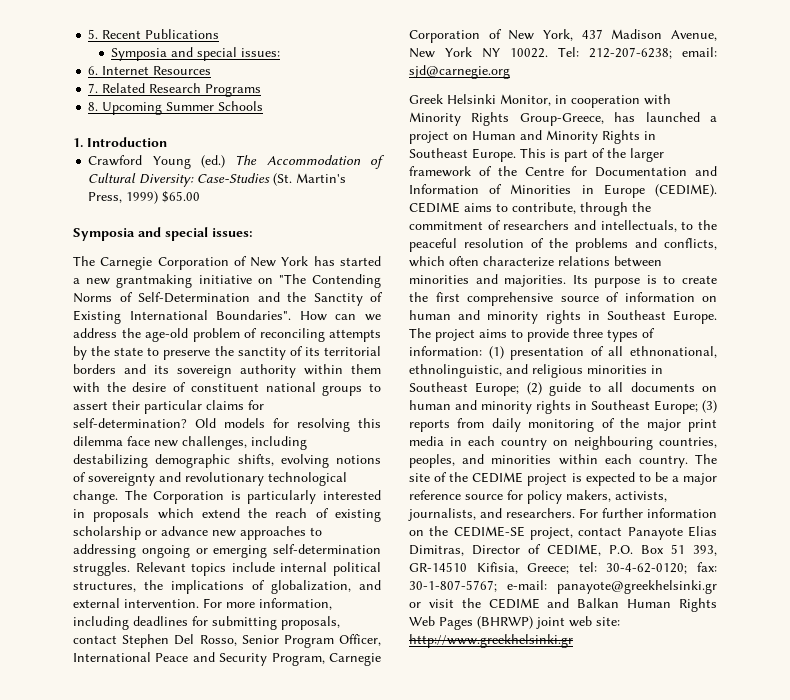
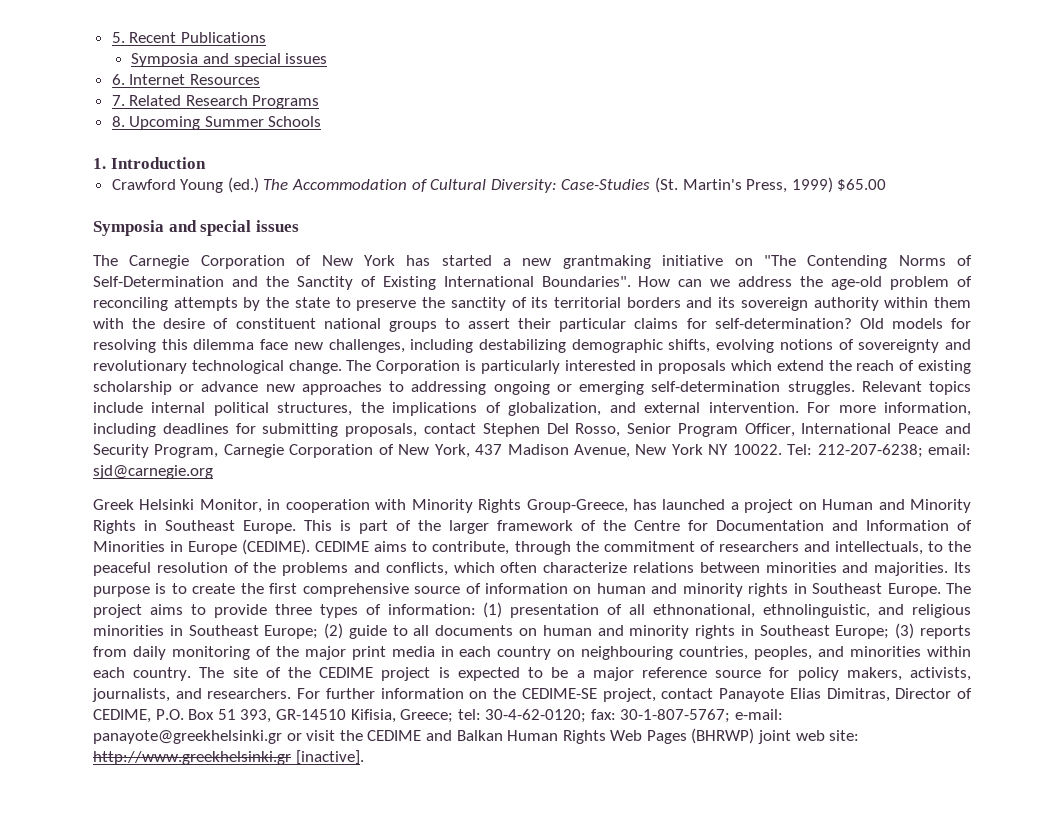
  5. Recent Publications
- Symposia and special issues:
+ Symposia and special issues
  Crawford Young (ed.) The Accommodation of Cultural Diversity: Case-Studies (St. Martin's Press, 1999) $65.00
- Symposia and special issues:
+ Symposia and special issues
- For further information on the CEDIME-SE project, contact Panayote Elias Dimitras, Director of CEDIME, P.O. Box 51 393, GR-14510 Kifisia, Greece; tel: 30-4-62-0120; fax: 30-1-807-5767; e-mail: panayote@greekhelsinki.gr or visit the CEDIME and Balkan Human Rights Web Pages (BHRWP) joint web site: http://www.greekhelsinki.gr
+ For further information on the CEDIME-SE project, contact Panayote Elias Dimitras, Director of CEDIME, P.O. Box 51 393, GR-14510 Kifisia, Greece; tel: 30-4-62-0120; fax: 30-1-807-5767; e-mail: panayote@greekhelsinki.gr or visit the CEDIME and Balkan Human Rights Web Pages (BHRWP) joint web site: http://www.greekhelsinki.gr [inactive].

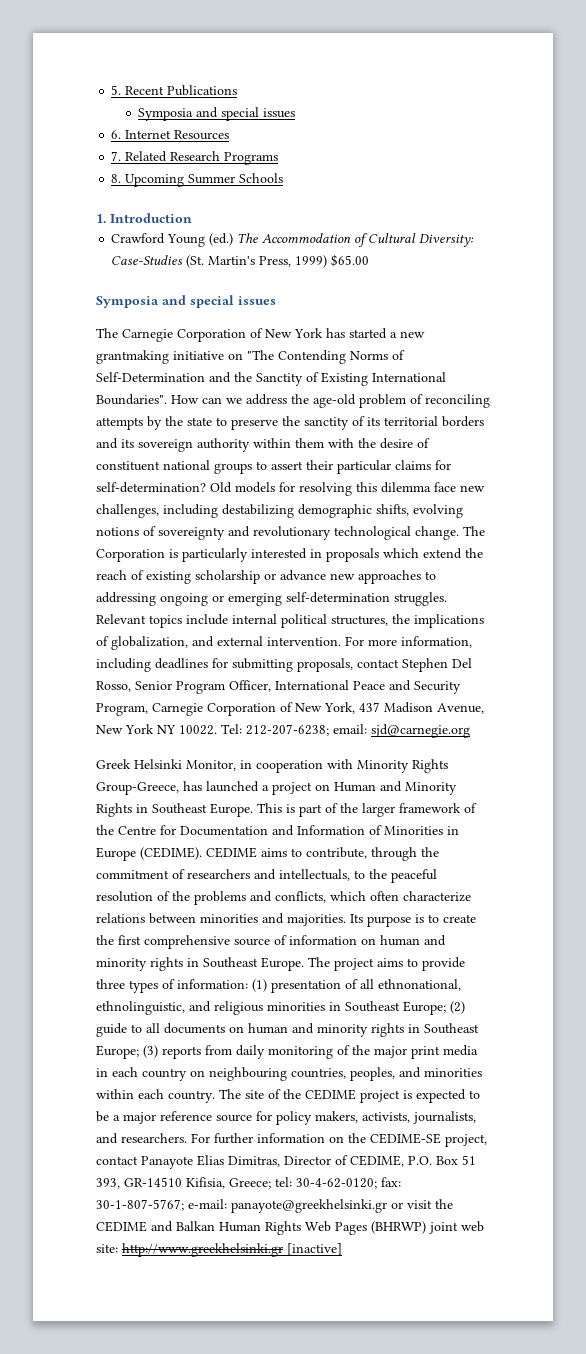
- For further information on the CEDIME-SE project, contact Panayote Elias Dimitras, Director of CEDIME, P.O. Box 51 393, GR-14510 Kifisia, Greece; tel: 30-4-62-0120; fax: 30-1-807-5767; e-mail: panayote@greekhelsinki.gr or visit the CEDIME and Balkan Human Rights Web Pages (BHRWP) joint web site: http://www.greekhelsinki.gr [inactive].
+ For further information on the CEDIME-SE project, contact Panayote Elias Dimitras, Director of CEDIME, P.O. Box 51 393, GR-14510 Kifisia, Greece; tel: 30-4-62-0120; fax: 30-1-807-5767; e-mail: panayote@greekhelsinki.gr or visit the CEDIME and Balkan Human Rights Web Pages (BHRWP) joint web site: http://www.greekhelsinki.gr [inactive]

